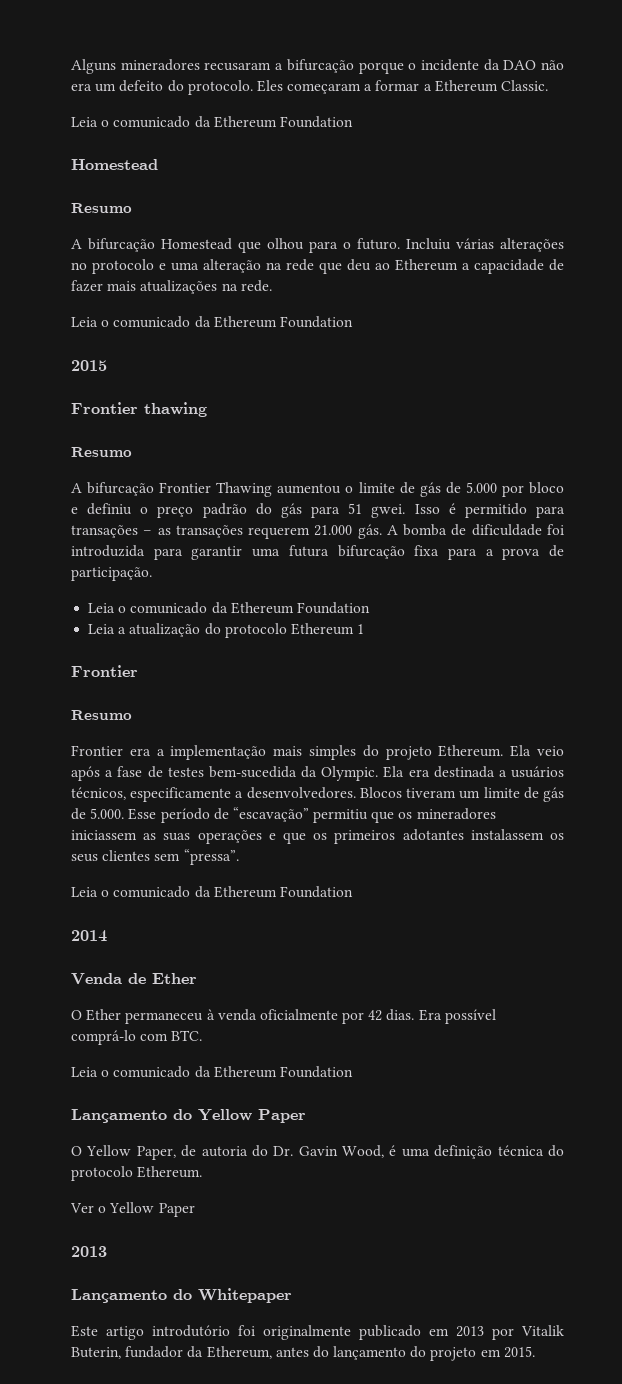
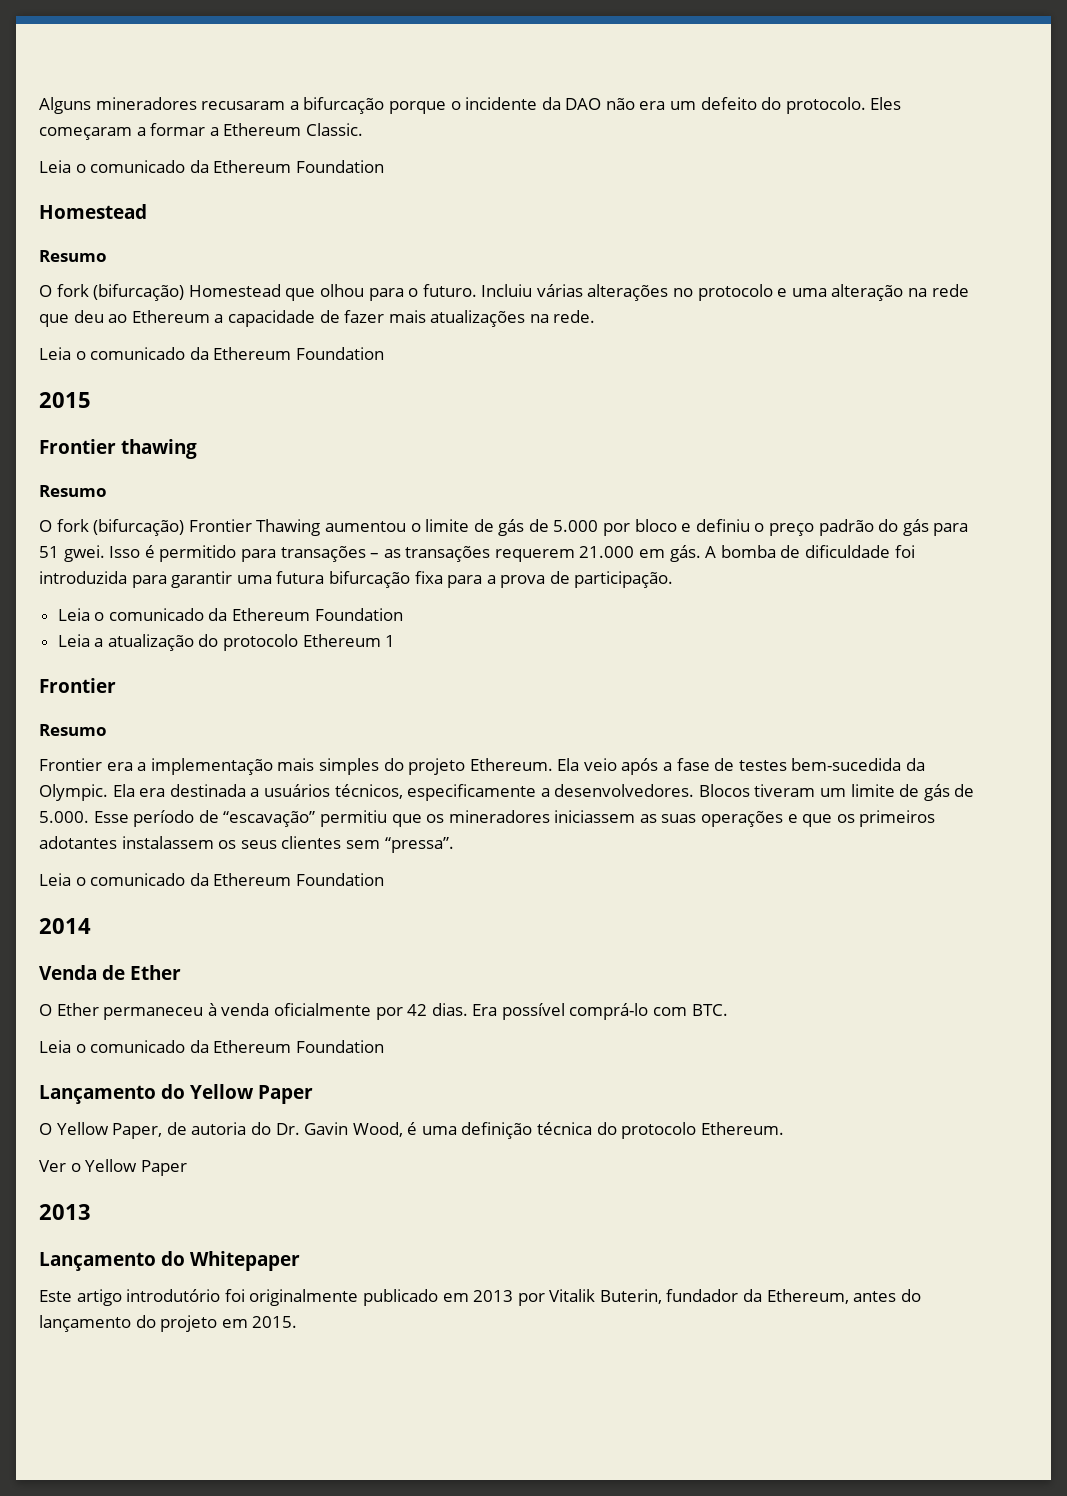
- A bifurcação Homestead que olhou para o futuro.
+ O fork (bifurcação) Homestead que olhou para o futuro.
- A bifurcação Frontier Thawing aumentou o limite de gás de 5.000 por bloco e definiu o preço padrão do gás para 51 gwei.
+ O fork (bifurcação) Frontier Thawing aumentou o limite de gás de 5.000 por bloco e definiu o preço padrão do gás para 51 gwei.
- Isso é permitido para transações – as transações requerem 21.000 gás.
+ Isso é permitido para transações – as transações requerem 21.000 em gás.

